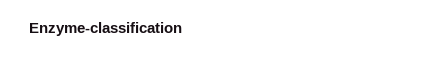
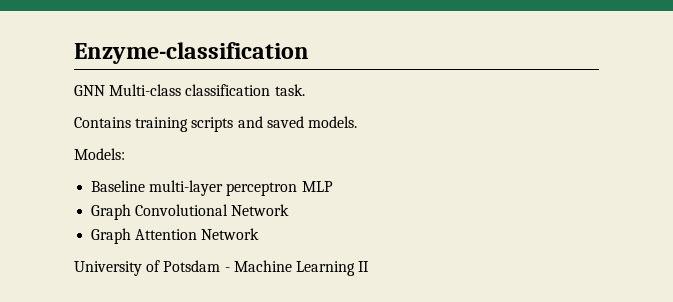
+ GNN Multi-class classification task.
+ Contains training scripts and saved models.
+ Models:
+ Baseline multi-layer perceptron MLP
+ Graph Convolutional Network
+ Graph Attention Network
+ University of Potsdam - Machine Learning II

